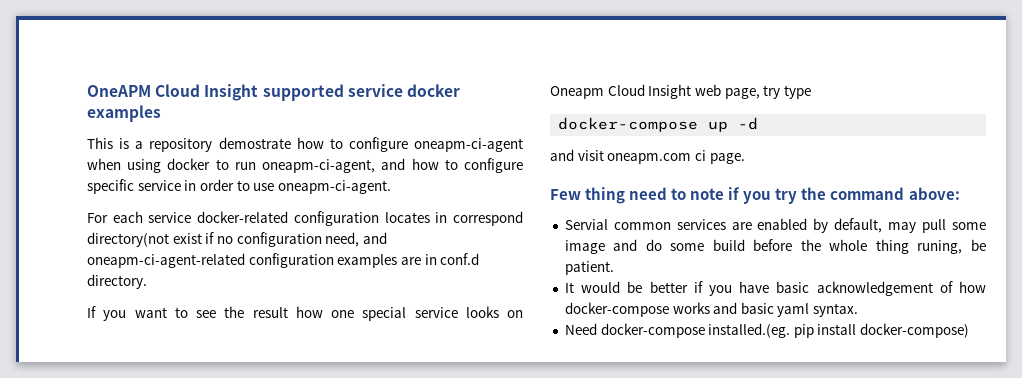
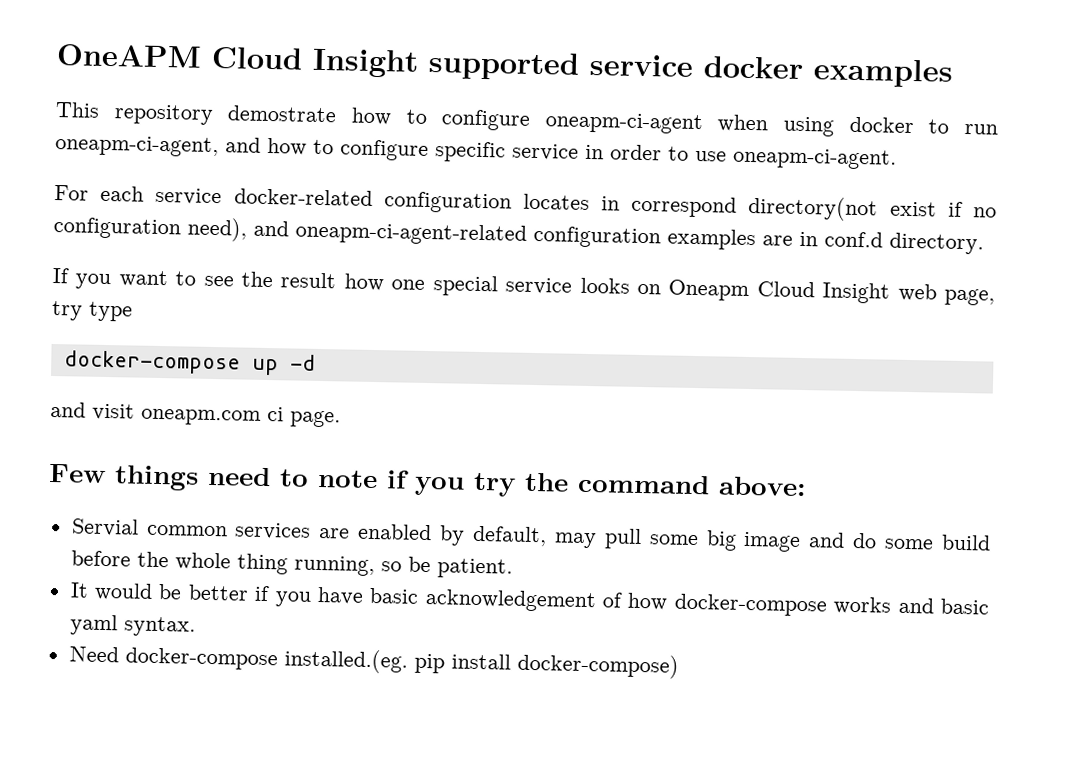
- This is a repository demostrate how to configure oneapm-ci-agent when using docker to run oneapm-ci-agent, and how to configure specific service in order to use oneapm-ci-agent.
+ This repository demostrate how to configure oneapm-ci-agent when using docker to run oneapm-ci-agent, and how to configure specific service in order to use oneapm-ci-agent.
- For each service docker-related configuration locates in correspond directory(not exist if no configuration need, and oneapm-ci-agent-related configuration examples are in conf.d directory.
+ For each service docker-related configuration locates in correspond directory(not exist if no configuration need), and oneapm-ci-agent-related configuration examples are in conf.d directory.
- Few thing need to note if you try the command above:
+ Few things need to note if you try the command above:
- Servial common services are enabled by default, may pull some image and do some build before the whole thing runing, be patient.
+ Servial common services are enabled by default, may pull some big image and do some build before the whole thing running, so be patient.

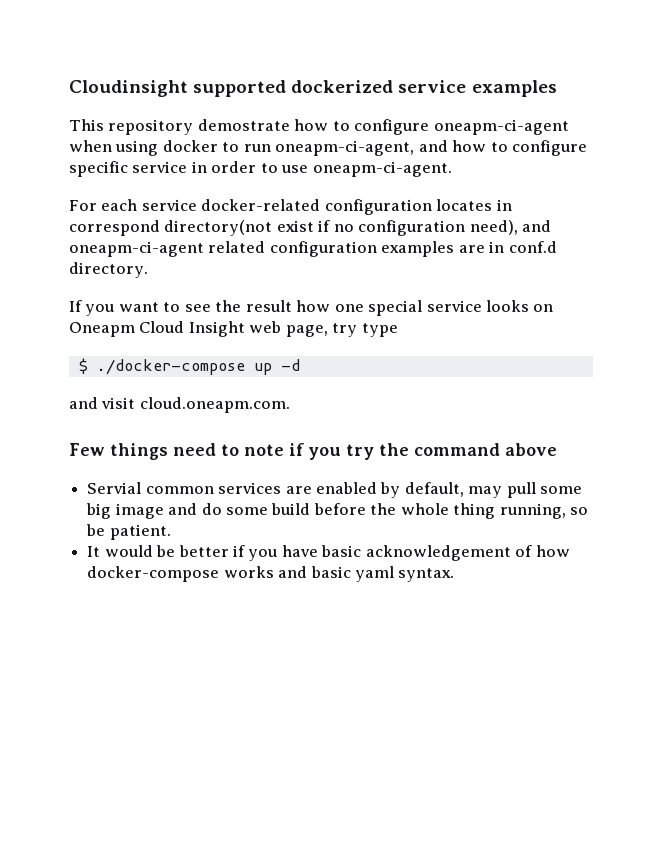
- OneAPM Cloud Insight supported service docker examples
+ Cloudinsight supported dockerized service examples
- For each service docker-related configuration locates in correspond directory(not exist if no configuration need), and oneapm-ci-agent-related configuration examples are in conf.d directory.
+ For each service docker-related configuration locates in correspond directory(not exist if no configuration need), and oneapm-ci-agent related configuration examples are in conf.d directory.
- docker-compose up -d
+ $ ./docker-compose up -d
- and visit oneapm.com ci page.
+ and visit cloud.oneapm.com.
- Few things need to note if you try the command above:
+ Few things need to note if you try the command above
- Need docker-compose installed.(eg. pip install docker-compose)

